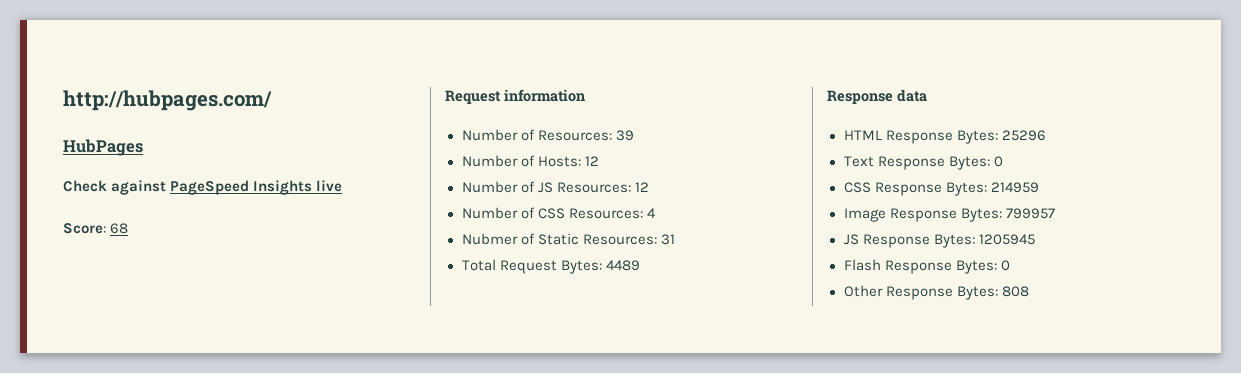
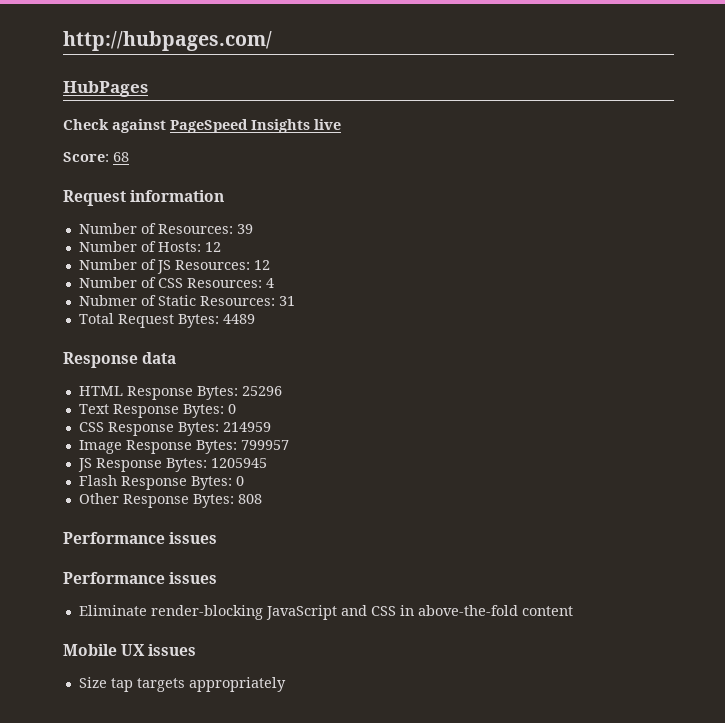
  Other Response Bytes: 808
+ Performance issues
+ Performance issues
+ Eliminate render-blocking JavaScript and CSS in above-the-fold content
+ Mobile UX issues
+ Size tap targets appropriately

